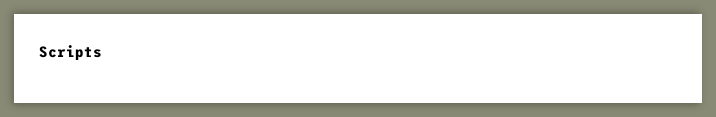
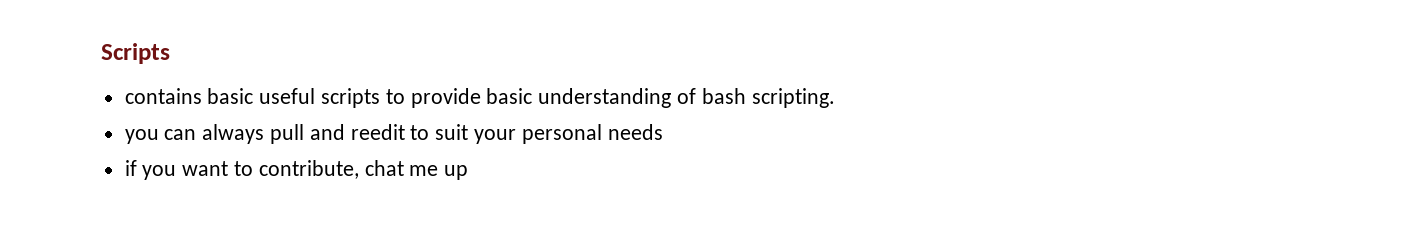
+ contains basic useful scripts to provide basic understanding of bash scripting.
+ you can always pull and reedit to suit your personal needs
+ if you want to contribute, chat me up

